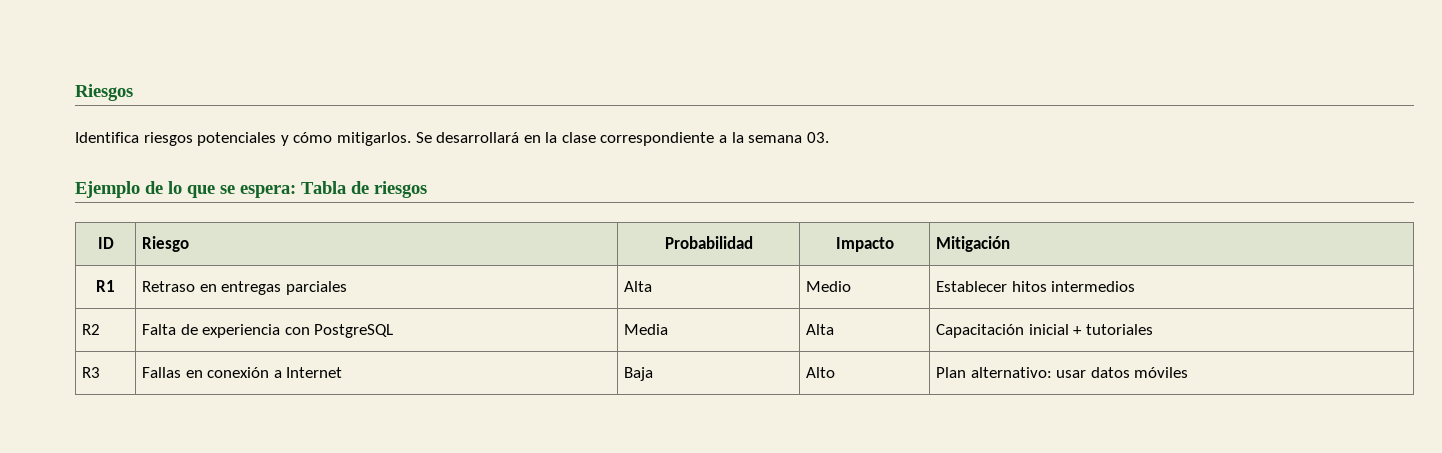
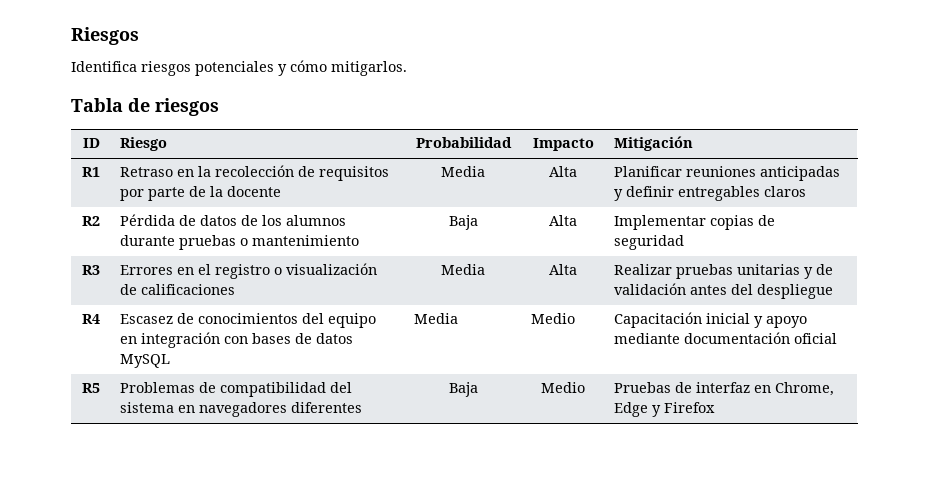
- Identifica riesgos potenciales y cómo mitigarlos. Se desarrollará en la clase correspondiente a la semana 03.
- Ejemplo de lo que se espera: Tabla de riesgos
+ Identifica riesgos potenciales y cómo mitigarlos.
+ Tabla de riesgos
- R1 | Retraso en entregas parciales | Alta | Medio | Establecer hitos intermedios
- R2 | Falta de experiencia con PostgreSQL | Media | Alta | Capacitación inicial + tutoriales
- R3 | Fallas en conexión a Internet | Baja | Alto | Plan alternativo: usar datos móviles
+ R1 | Retraso en la recolección de requisitos por parte de la docente | Media | Alta | Planificar reuniones anticipadas y definir entregables claros
+ R2 | Pérdida de datos de los alumnos durante pruebas o mantenimiento | Baja | Alta | Implementar copias de seguridad
+ R3 | Errores en el registro o visualización de calificaciones | Media | Alta | Realizar pruebas unitarias y de validación antes del despliegue
+ R4 | Escasez de conocimientos del equipo en integración con bases de datos MySQL | Media | Medio | Capacitación inicial y apoyo mediante documentación oficial
+ R5 | Problemas de compatibilidad del sistema en navegadores diferentes | Baja | Medio | Pruebas de interfaz en Chrome, Edge y Firefox

